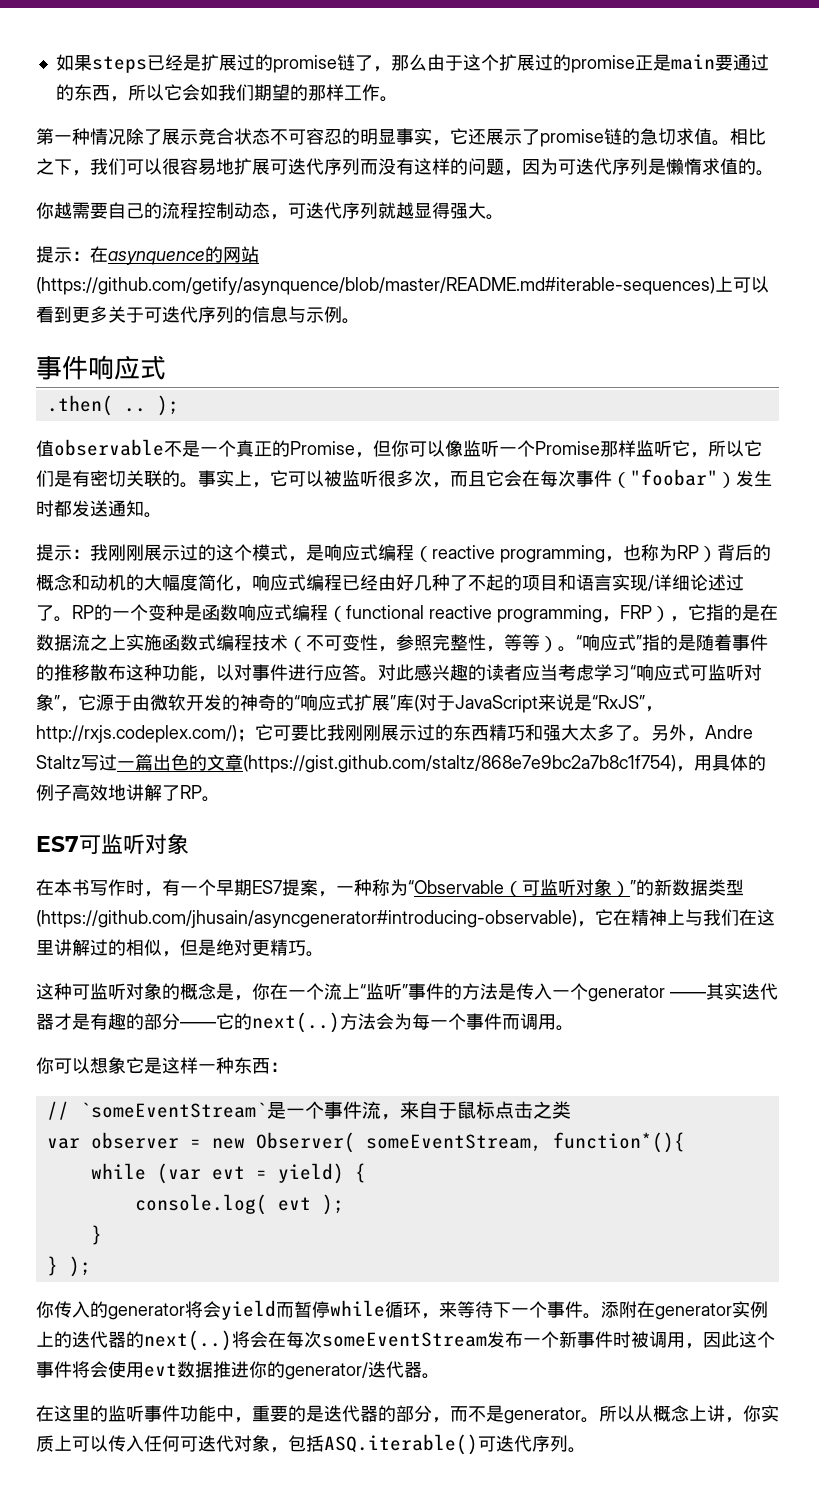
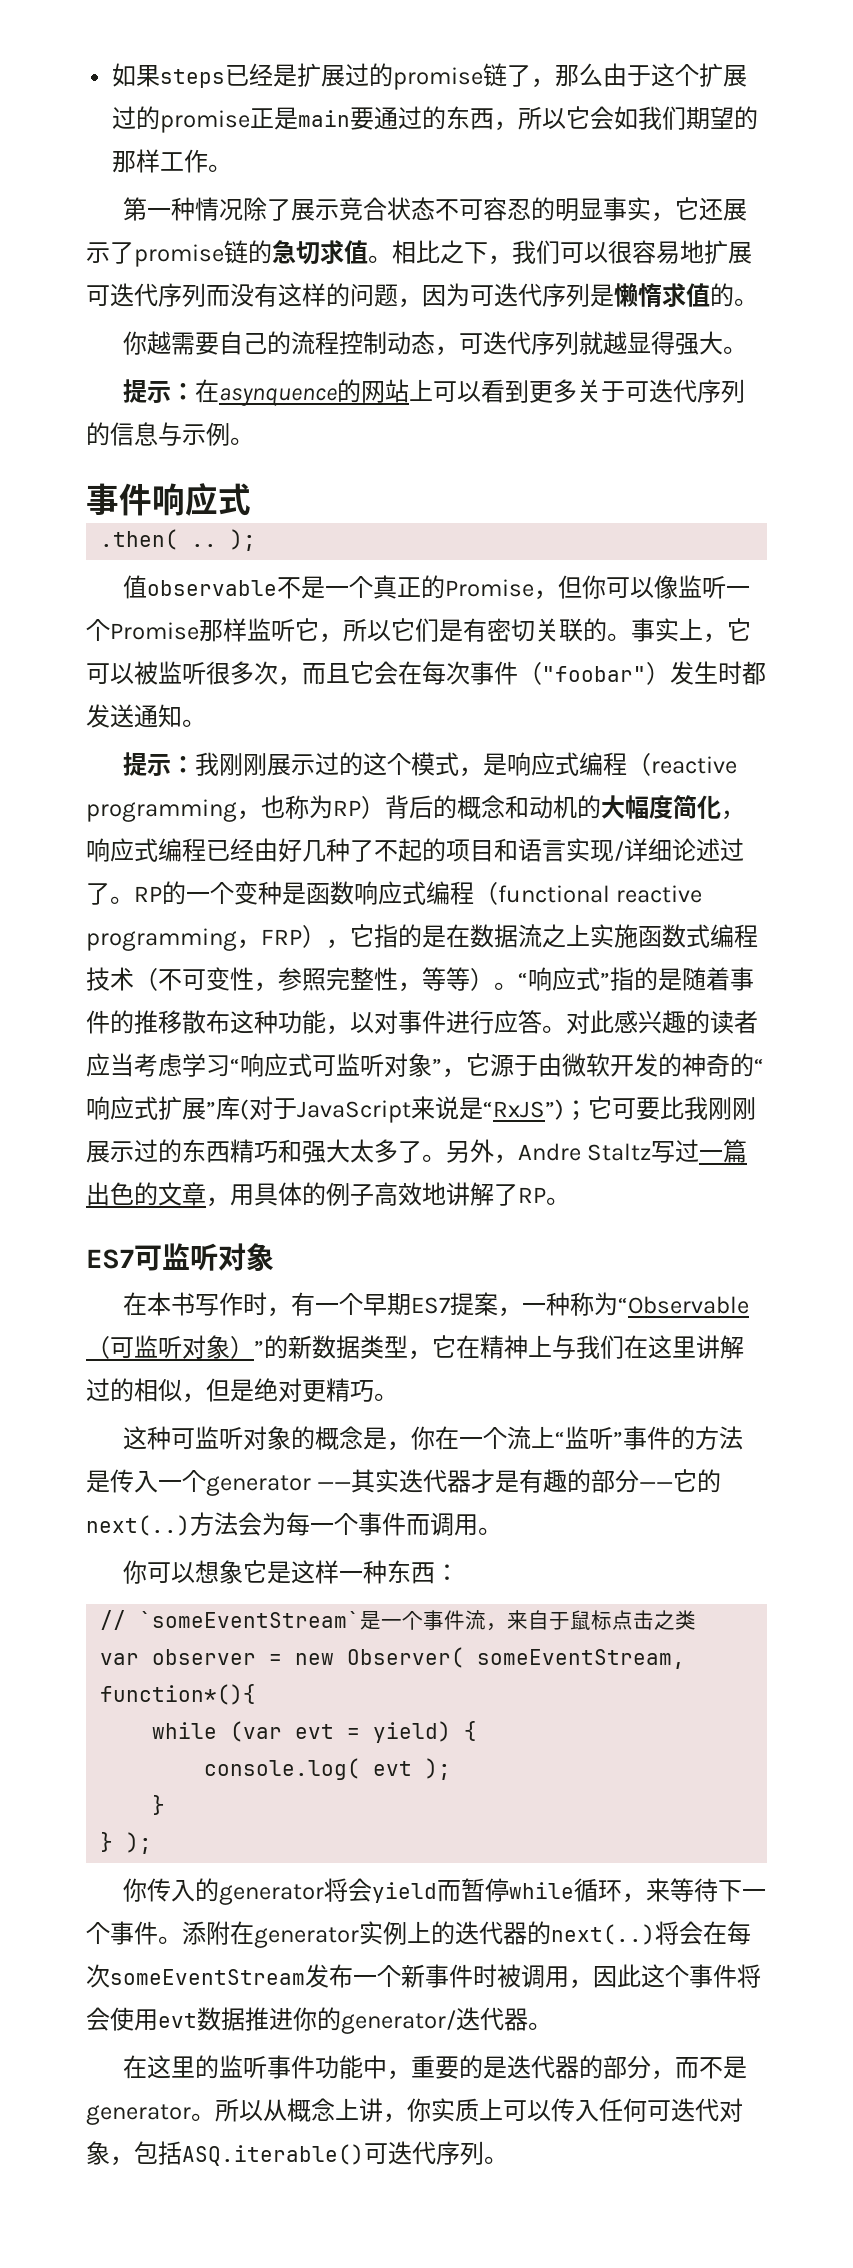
- 提示：在asynquence的网站(https://github.com/getify/asynquence/blob/master/README.md#iterable-sequences)上可以看到更多关于可迭代序列的信息与示例。
+ 提示：在asynquence的网站上可以看到更多关于可迭代序列的信息与示例。
- 对此感兴趣的读者应当考虑学习“响应式可监听对象”，它源于由微软开发的神奇的“响应式扩展”库(对于JavaScript来说是“RxJS”，http://rxjs.codeplex.com/)；它可要比我刚刚展示过的东西精巧和强大太多了。
+ 对此感兴趣的读者应当考虑学习“响应式可监听对象”，它源于由微软开发的神奇的“响应式扩展”库(对于JavaScript来说是“RxJS”)；它可要比我刚刚展示过的东西精巧和强大太多了。
- 另外，Andre Staltz写过一篇出色的文章(https://gist.github.com/staltz/868e7e9bc2a7b8c1f754)，用具体的例子高效地讲解了RP。
+ 另外，Andre Staltz写过一篇出色的文章，用具体的例子高效地讲解了RP。
- 在本书写作时，有一个早期ES7提案，一种称为“Observable（可监听对象）”的新数据类型(https://github.com/jhusain/asyncgenerator#introducing-observable)，它在精神上与我们在这里讲解过的相似，但是绝对更精巧。
+ 在本书写作时，有一个早期ES7提案，一种称为“Observable（可监听对象）”的新数据类型，它在精神上与我们在这里讲解过的相似，但是绝对更精巧。

